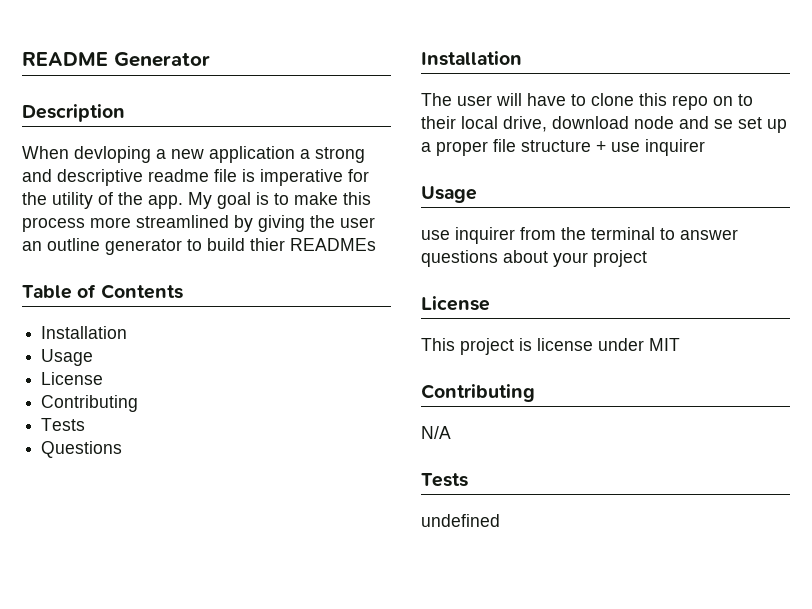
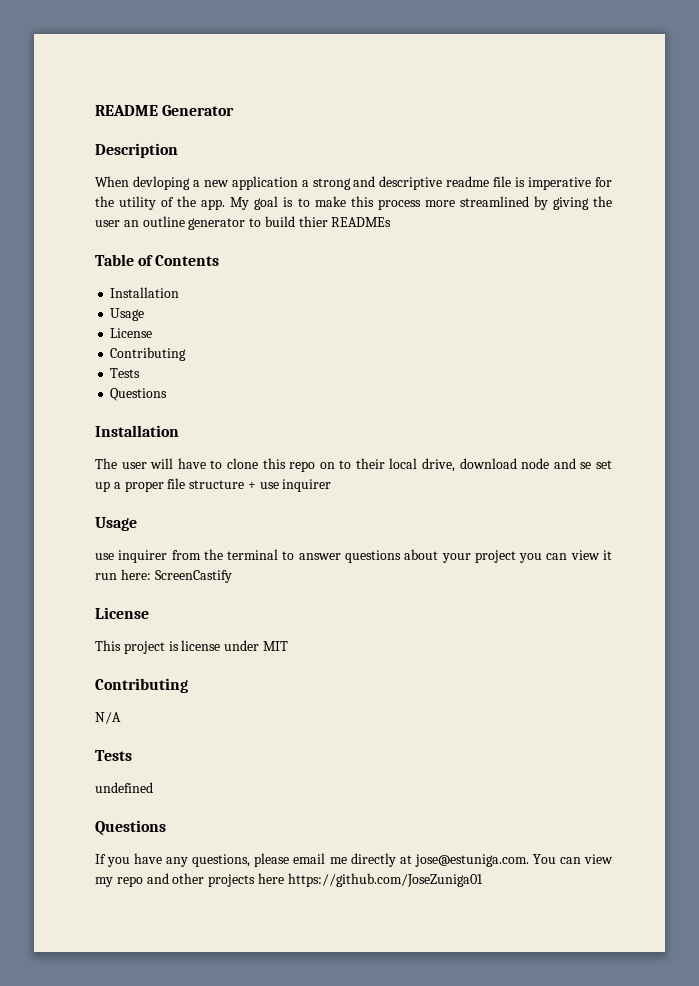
- use inquirer from the terminal to answer questions about your project
+ use inquirer from the terminal to answer questions about your project you can view it run here: ScreenCastify
  undefined
+ Questions
+ If you have any questions, please email me directly at jose@estuniga.com. You can view my repo and other projects here https://github.com/JoseZuniga01

